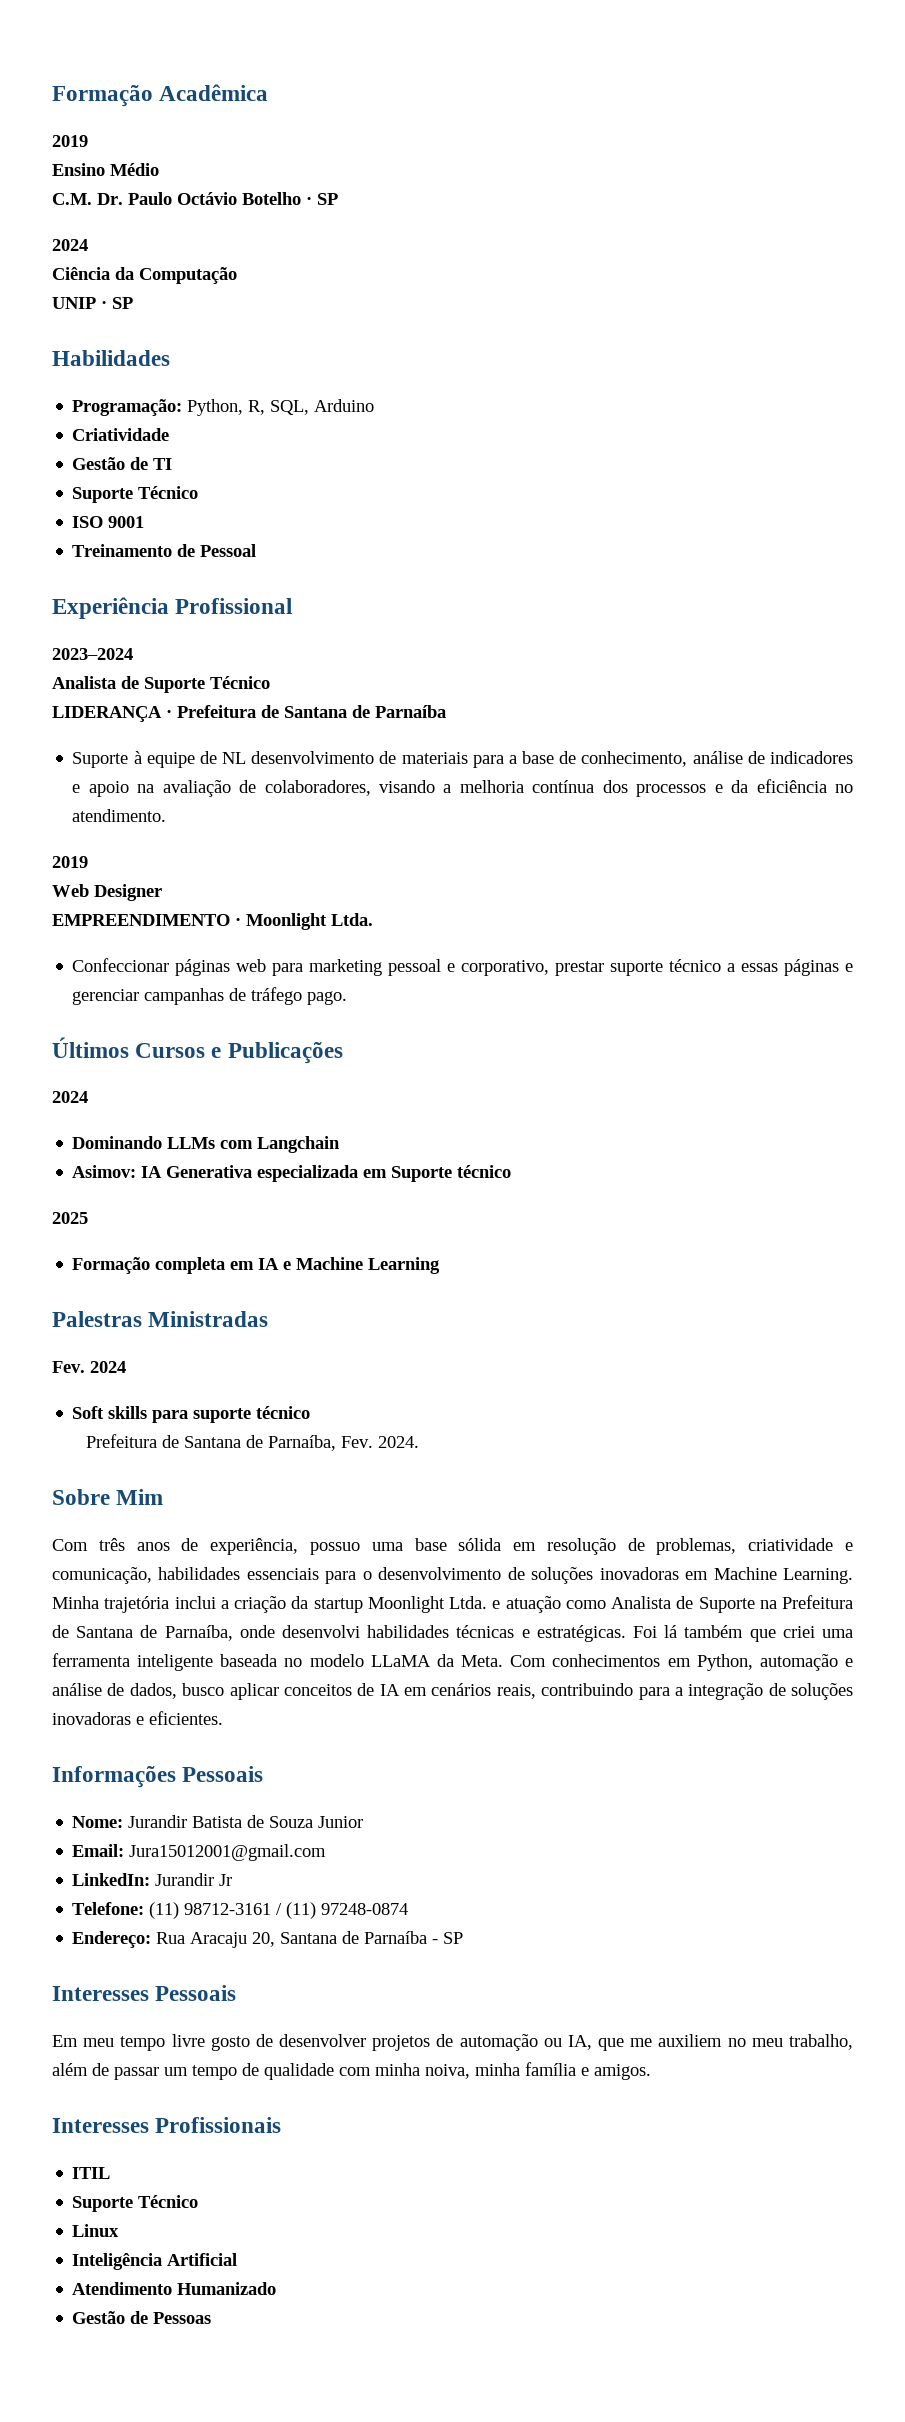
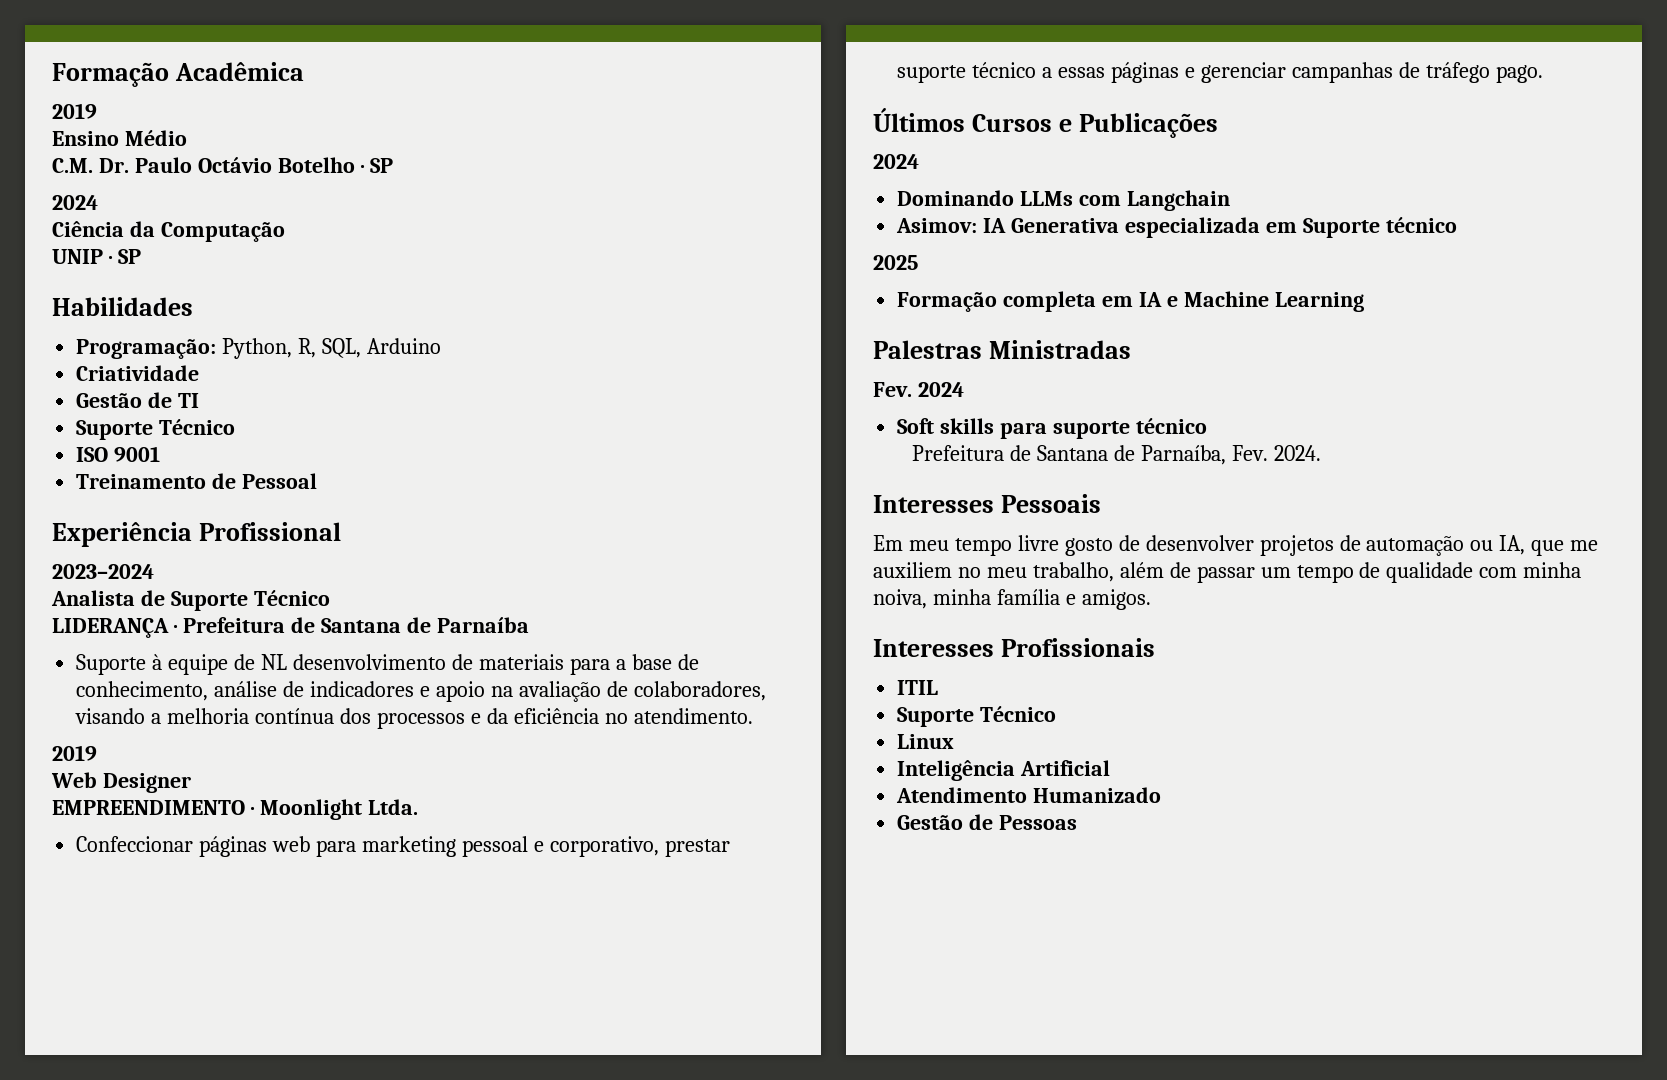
- Sobre Mim
- Com três anos de experiência, possuo uma base sólida em resolução de problemas, criatividade e comunicação, habilidades essenciais para o desenvolvimento de soluções inovadoras em Machine Learning. Minha trajetória inclui a criação da startup Moonlight Ltda. e atuação como Analista de Suporte na Prefeitura de Santana de Parnaíba, onde desenvolvi habilidades técnicas e estratégicas. Foi lá também que criei uma ferramenta inteligente baseada no modelo LLaMA da Meta. Com conhecimentos em Python, automação e análise de dados, busco aplicar conceitos de IA em cenários reais, contribuindo para a integração de soluções inovadoras e eficientes.
- Informações Pessoais
- Nome: Jurandir Batista de Souza Junior
- Email: Jura15012001@gmail.com
- LinkedIn: Jurandir Jr
- Telefone: (11) 98712-3161 / (11) 97248-0874
- Endereço: Rua Aracaju 20, Santana de Parnaíba - SP

